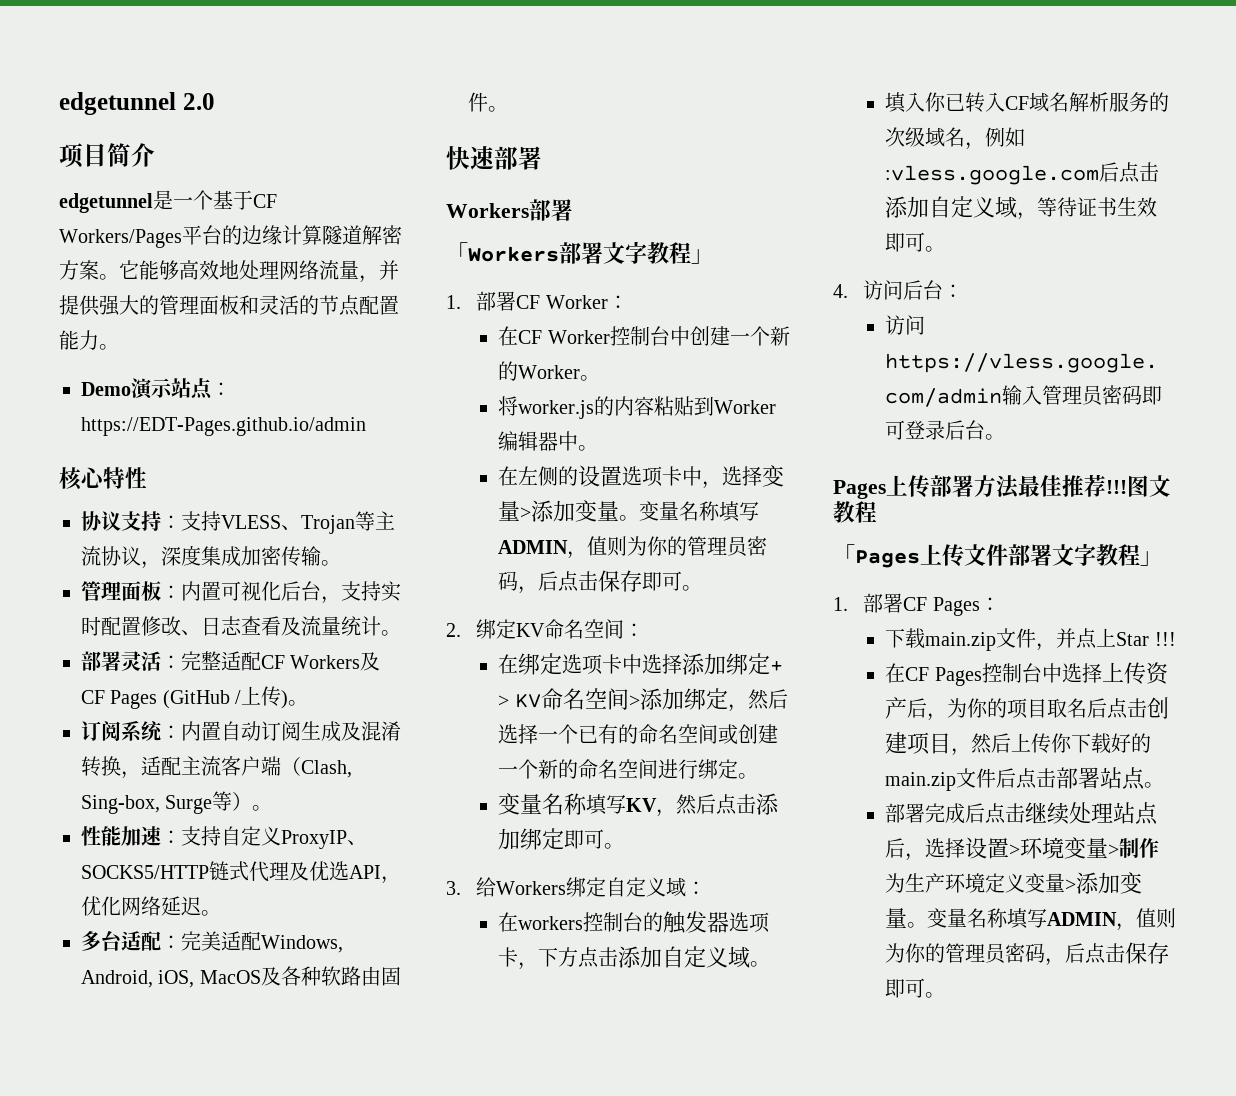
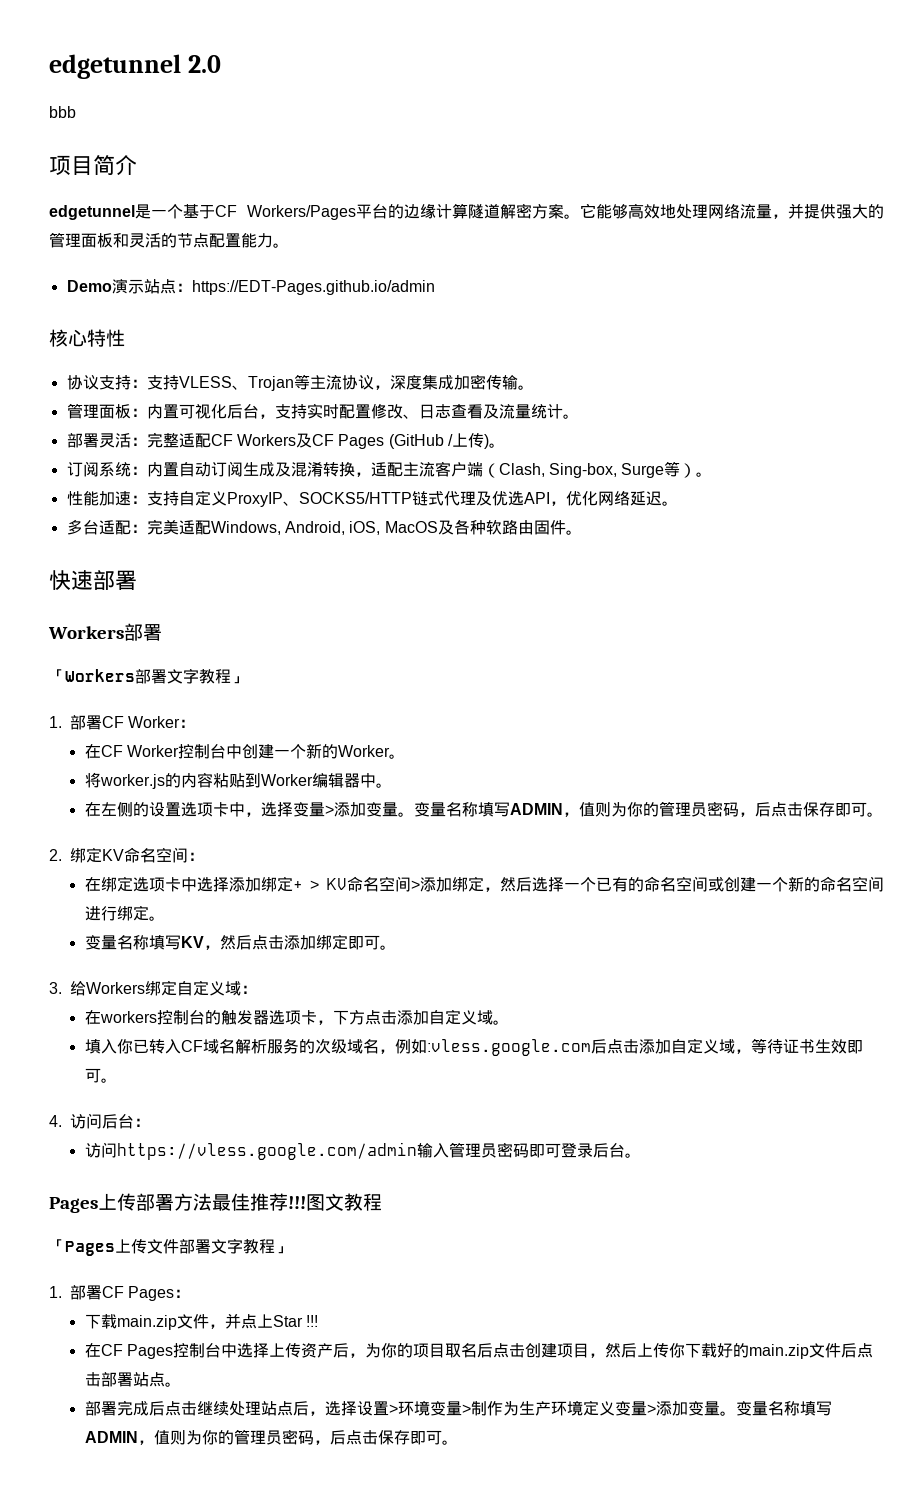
+ bbb

